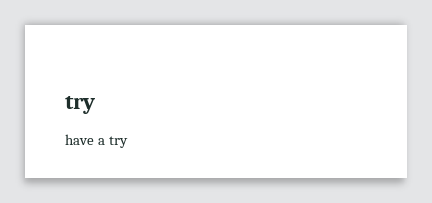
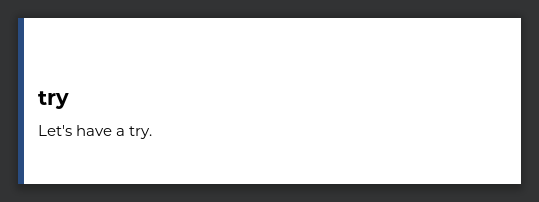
- have a try
+ Let's have a try.

